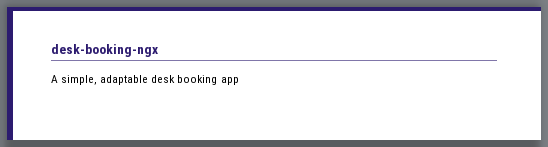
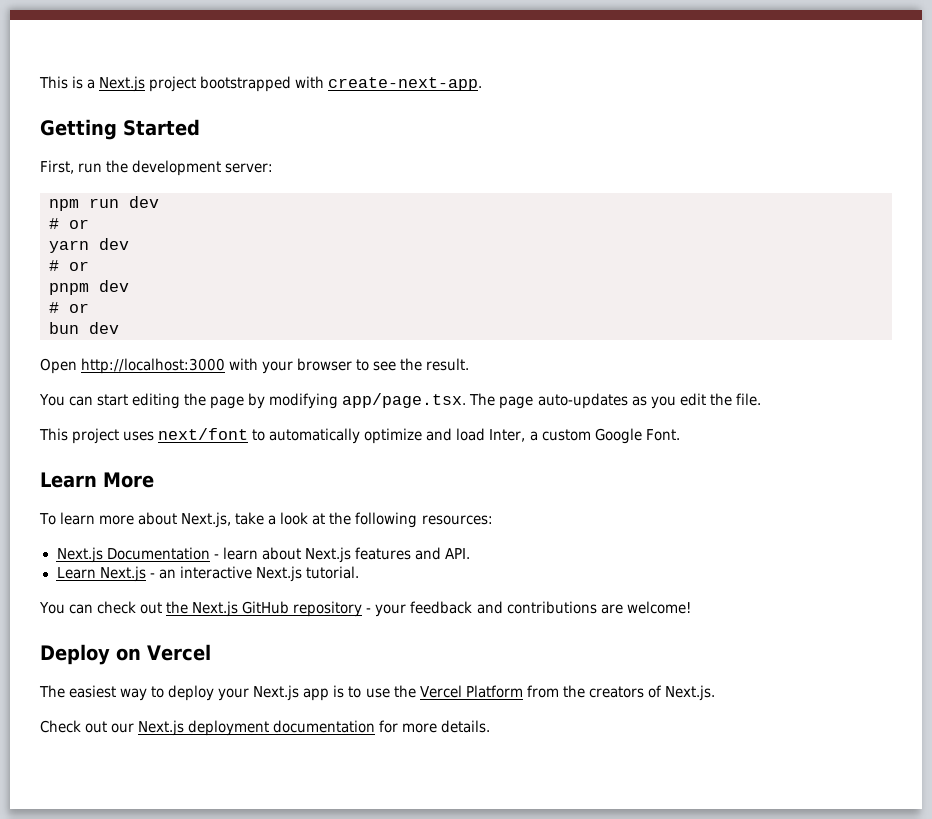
- desk-booking-ngx
- A simple, adaptable desk booking app
+ This is a Next.js project bootstrapped with create-next-app.
+ Getting Started
+ First, run the development server:
+ npm run dev
+ # or
+ yarn dev
+ # or
+ pnpm dev
+ # or
+ bun dev
+ Open http://localhost:3000 with your browser to see the result.
+ You can start editing the page by modifying app/page.tsx. The page auto-updates as you edit the file.
+ This project uses next/font to automatically optimize and load Inter, a custom Google Font.
+ Learn More
+ To learn more about Next.js, take a look at the following resources:
+ Next.js Documentation - learn about Next.js features and API.
+ Learn Next.js - an interactive Next.js tutorial.
+ You can check out the Next.js GitHub repository - your feedback and contributions are welcome!
+ Deploy on Vercel
+ The easiest way to deploy your Next.js app is to use the Vercel Platform from the creators of Next.js.
+ Check out our Next.js deployment documentation for more details.

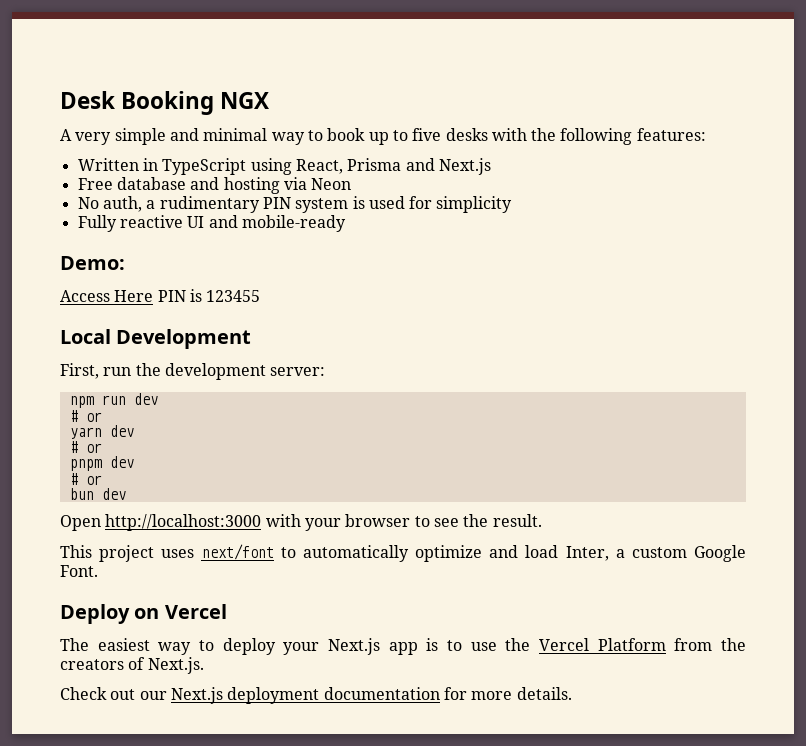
- This is a Next.js project bootstrapped with create-next-app.
- Getting Started
+ Desk Booking NGX
+ A very simple and minimal way to book up to five desks with the following features:
+ Written in TypeScript using React, Prisma and Next.js
+ Free database and hosting via Neon
+ No auth, a rudimentary PIN system is used for simplicity
+ Fully reactive UI and mobile-ready
+ Demo:
+ Access Here PIN is 123455
+ Local Development
- You can start editing the page by modifying app/page.tsx. The page auto-updates as you edit the file.
- Learn More
- To learn more about Next.js, take a look at the following resources:
- Next.js Documentation - learn about Next.js features and API.
- Learn Next.js - an interactive Next.js tutorial.
- You can check out the Next.js GitHub repository - your feedback and contributions are welcome!

